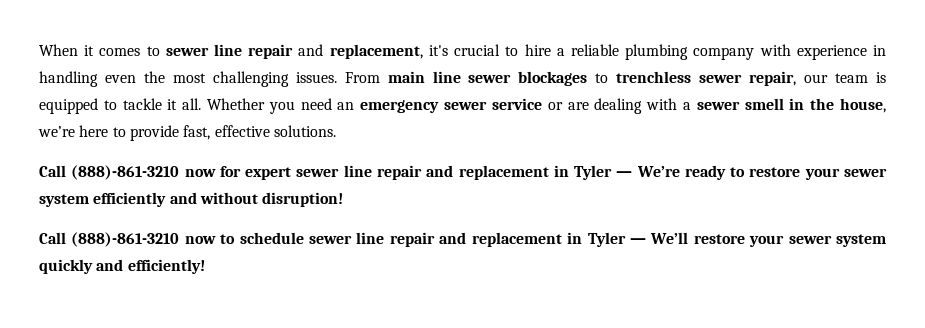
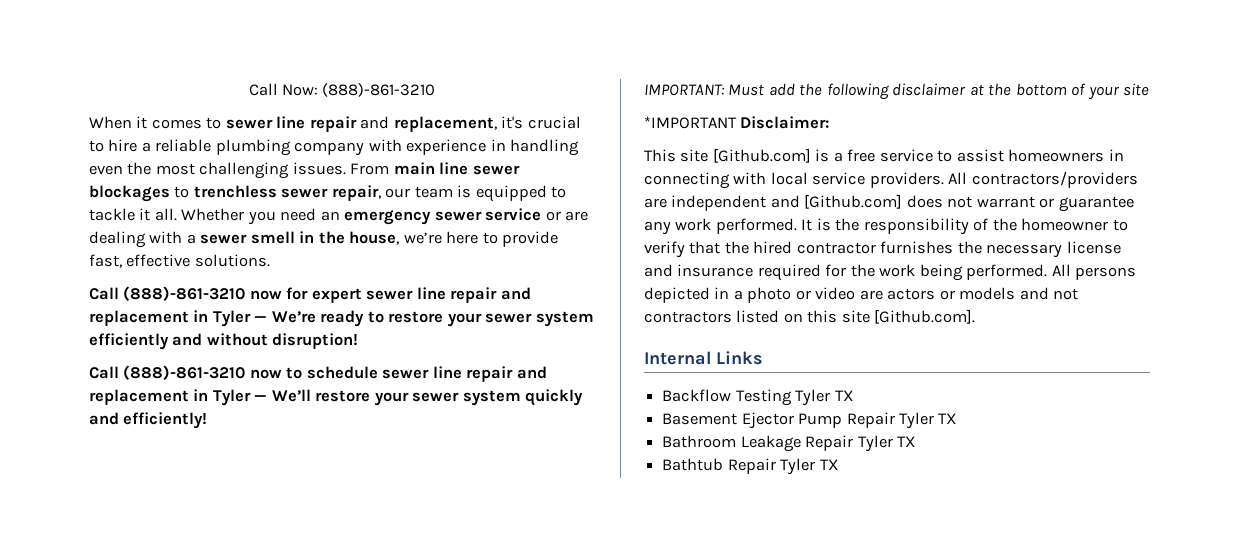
+ Call Now: (888)-861-3210
+ IMPORTANT: Must add the following disclaimer at the bottom of your site
+ *IMPORTANT Disclaimer:
+ This site [Github.com] is a free service to assist homeowners in connecting with local service providers. All contractors/providers are independent and [Github.com] does not warrant or guarantee any work performed. It is the responsibility of the homeowner to verify that the hired contractor furnishes the necessary license and insurance required for the work being performed. All persons depicted in a photo or video are actors or models and not contractors listed on this site [Github.com].
+ Internal Links
+ Backflow Testing Tyler TX
+ Basement Ejector Pump Repair Tyler TX
+ Bathroom Leakage Repair Tyler TX
+ Bathtub Repair Tyler TX

